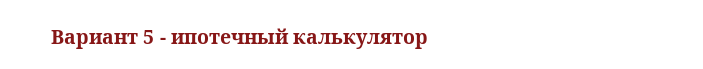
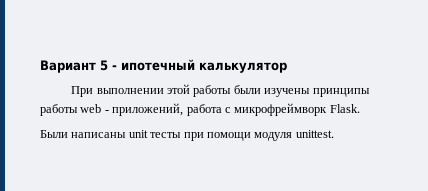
+ При выполнении этой работы были изучены принципы работы web - приложений, работа с микрофреймворк Flask.
+ Были написаны unit тесты при помощи модуля unittest.

